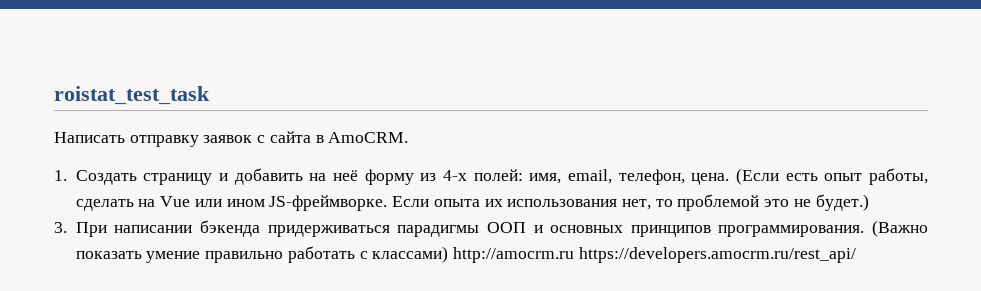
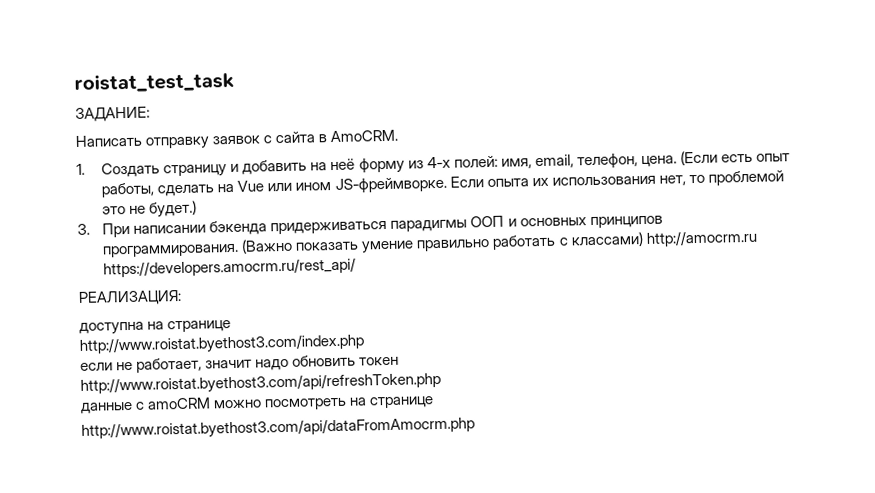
+ ЗАДАНИЕ:
+ РЕАЛИЗАЦИЯ:
+ доступна на странице
+ http://www.roistat.byethost3.com/index.php
+ если не работает, значит надо обновить токен
+ http://www.roistat.byethost3.com/api/refreshToken.php
+ данные с amoCRM можно посмотреть на странице
+ http://www.roistat.byethost3.com/api/dataFromAmocrm.php

